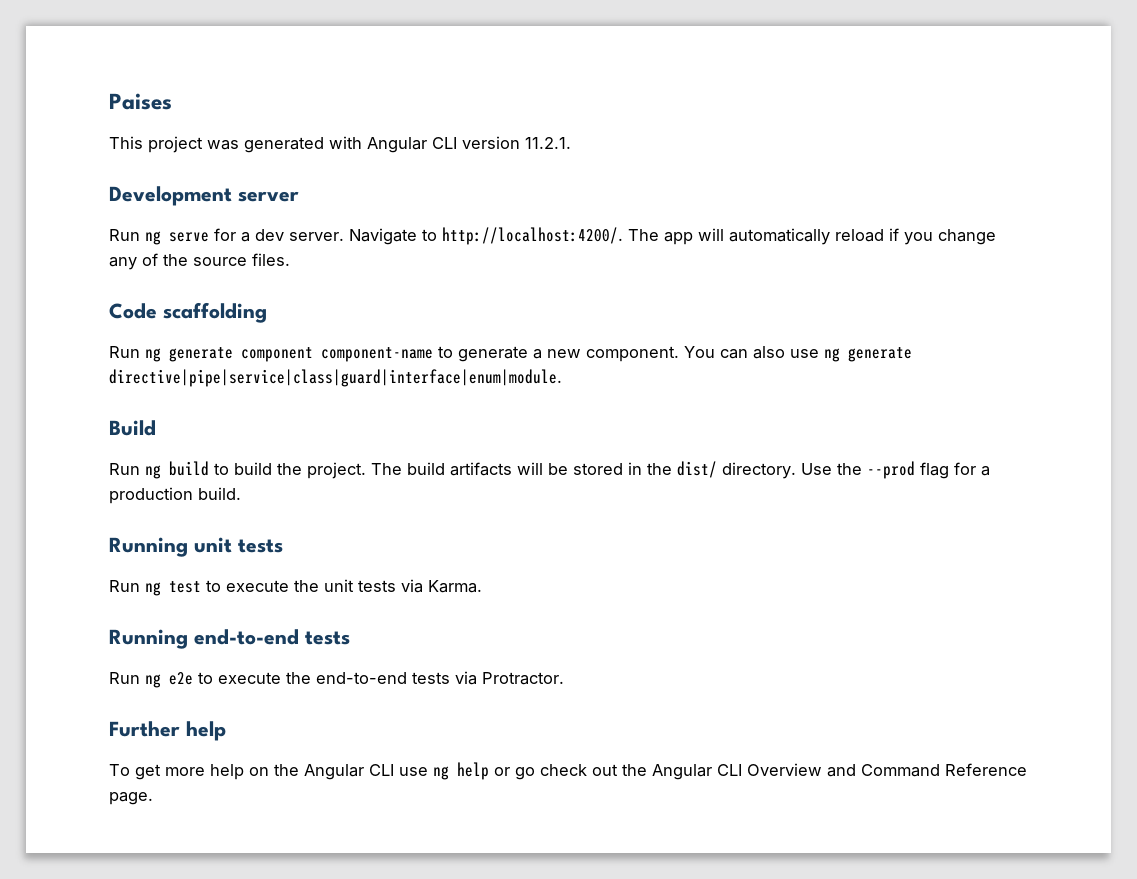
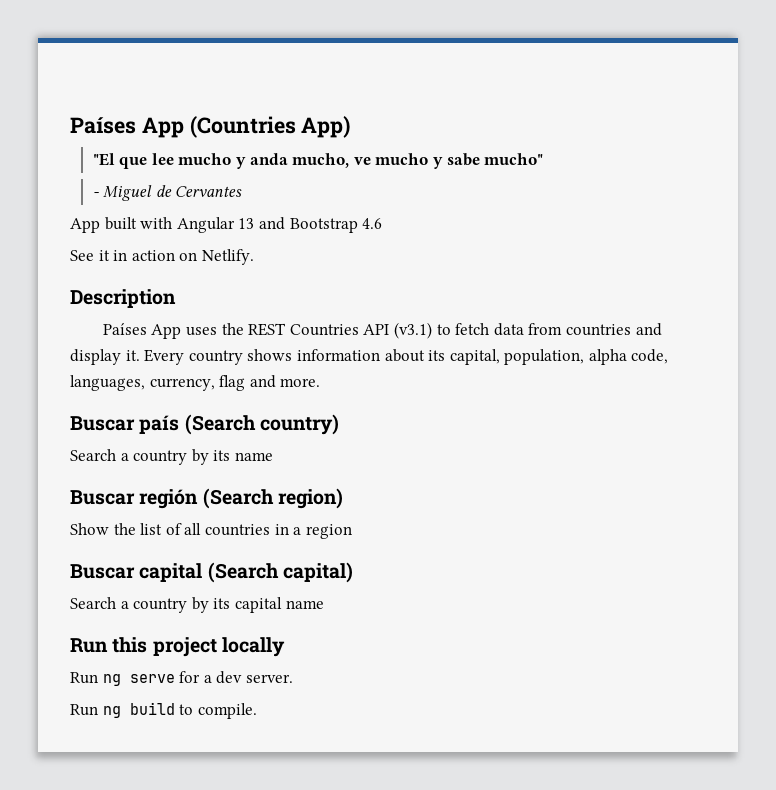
- Paises
- This project was generated with Angular CLI version 11.2.1.
- Development server
+ Países App (Countries App)
+ "El que lee mucho y anda mucho, ve mucho y sabe mucho"
+ - Miguel de Cervantes
+ App built with Angular 13 and Bootstrap 4.6
+ See it in action on Netlify.
+ Description
+ Países App uses the REST Countries API (v3.1) to fetch data from countries and display it. Every country shows information about its capital, population, alpha code, languages, currency, flag and more.
+ Buscar país (Search country)
+ Search a country by its name
+ Buscar región (Search region)
+ Show the list of all countries in a region
+ Buscar capital (Search capital)
+ Search a country by its capital name
+ Run this project locally
- Run ng serve for a dev server. Navigate to http://localhost:4200/. The app will automatically reload if you change any of the source files.
- Code scaffolding
- Run ng generate component component-name to generate a new component. You can also use ng generate directive|pipe|service|class|guard|interface|enum|module.
- Build
- Run ng build to build the project. The build artifacts will be stored in the dist/ directory. Use the --prod flag for a production build.
- Running unit tests
- Run ng test to execute the unit tests via Karma.
- Running end-to-end tests
- Run ng e2e to execute the end-to-end tests via Protractor.
- Further help
- To get more help on the Angular CLI use ng help or go check out the Angular CLI Overview and Command Reference page.
+ Run ng serve for a dev server.
+ Run ng build to compile.

